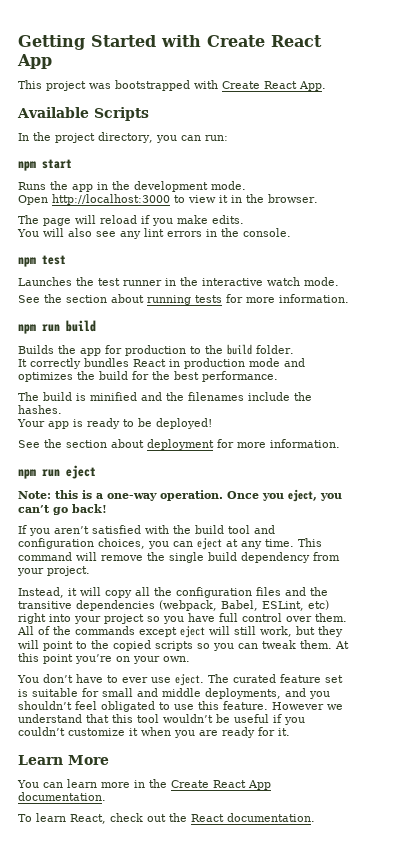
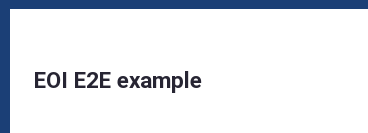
- Getting Started with Create React App
- This project was bootstrapped with Create React App.
- Available Scripts
- In the project directory, you can run:
- npm start
- Runs the app in the development mode.
- Open http://localhost:3000 to view it in the browser.
- The page will reload if you make edits.
- You will also see any lint errors in the console.
- npm test
- Launches the test runner in the interactive watch mode.
- See the section about running tests for more information.
- npm run build
- Builds the app for production to the build folder.
- It correctly bundles React in production mode and optimizes the build for the best performance.
- The build is minified and the filenames include the hashes.
- Your app is ready to be deployed!
- See the section about deployment for more information.
- npm run eject
- Note: this is a one-way operation. Once you eject, you can’t go back!
- If you aren’t satisfied with the build tool and configuration choices, you can eject at any time. This command will remove the single build dependency from your project.
- Instead, it will copy all the configuration files and the transitive dependencies (webpack, Babel, ESLint, etc) right into your project so you have full control over them. All of the commands except eject will still work, but they will point to the copied scripts so you can tweak them. At this point you’re on your own.
- You don’t have to ever use eject. The curated feature set is suitable for small and middle deployments, and you shouldn’t feel obligated to use this feature. However we understand that this tool wouldn’t be useful if you couldn’t customize it when you are ready for it.
- Learn More
- You can learn more in the Create React App documentation.
- To learn React, check out the React documentation.
+ EOI E2E example

